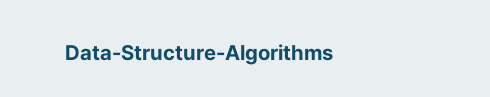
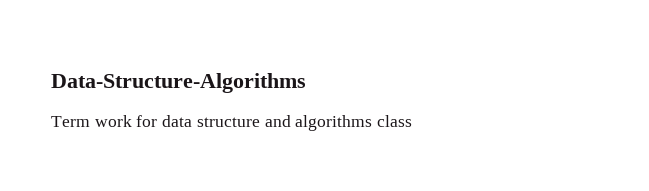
+ Term work for data structure and algorithms class

